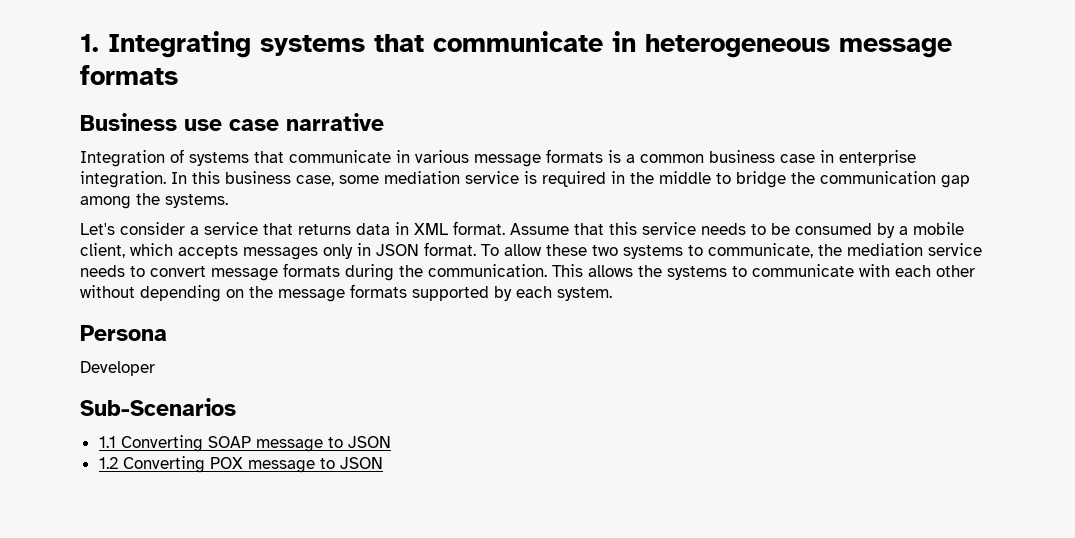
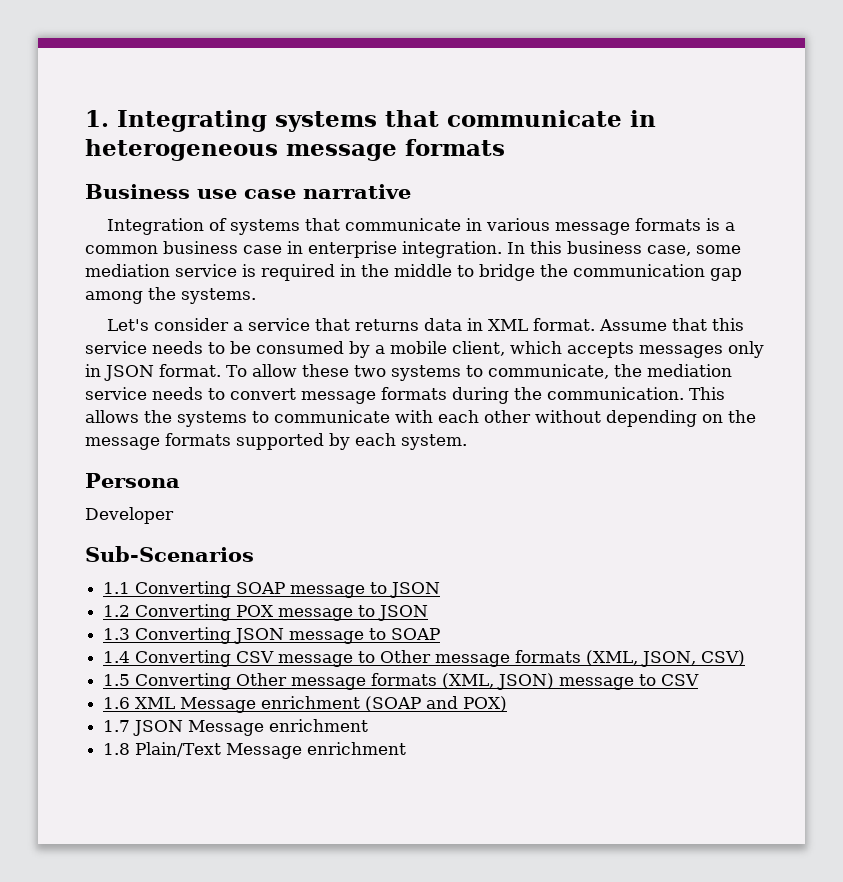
+ 1.3 Converting JSON message to SOAP
+ 1.4 Converting CSV message to Other message formats (XML, JSON, CSV)
+ 1.5 Converting Other message formats (XML, JSON) message to CSV
+ 1.6 XML Message enrichment (SOAP and POX)
+ 1.7 JSON Message enrichment
+ 1.8 Plain/Text Message enrichment

